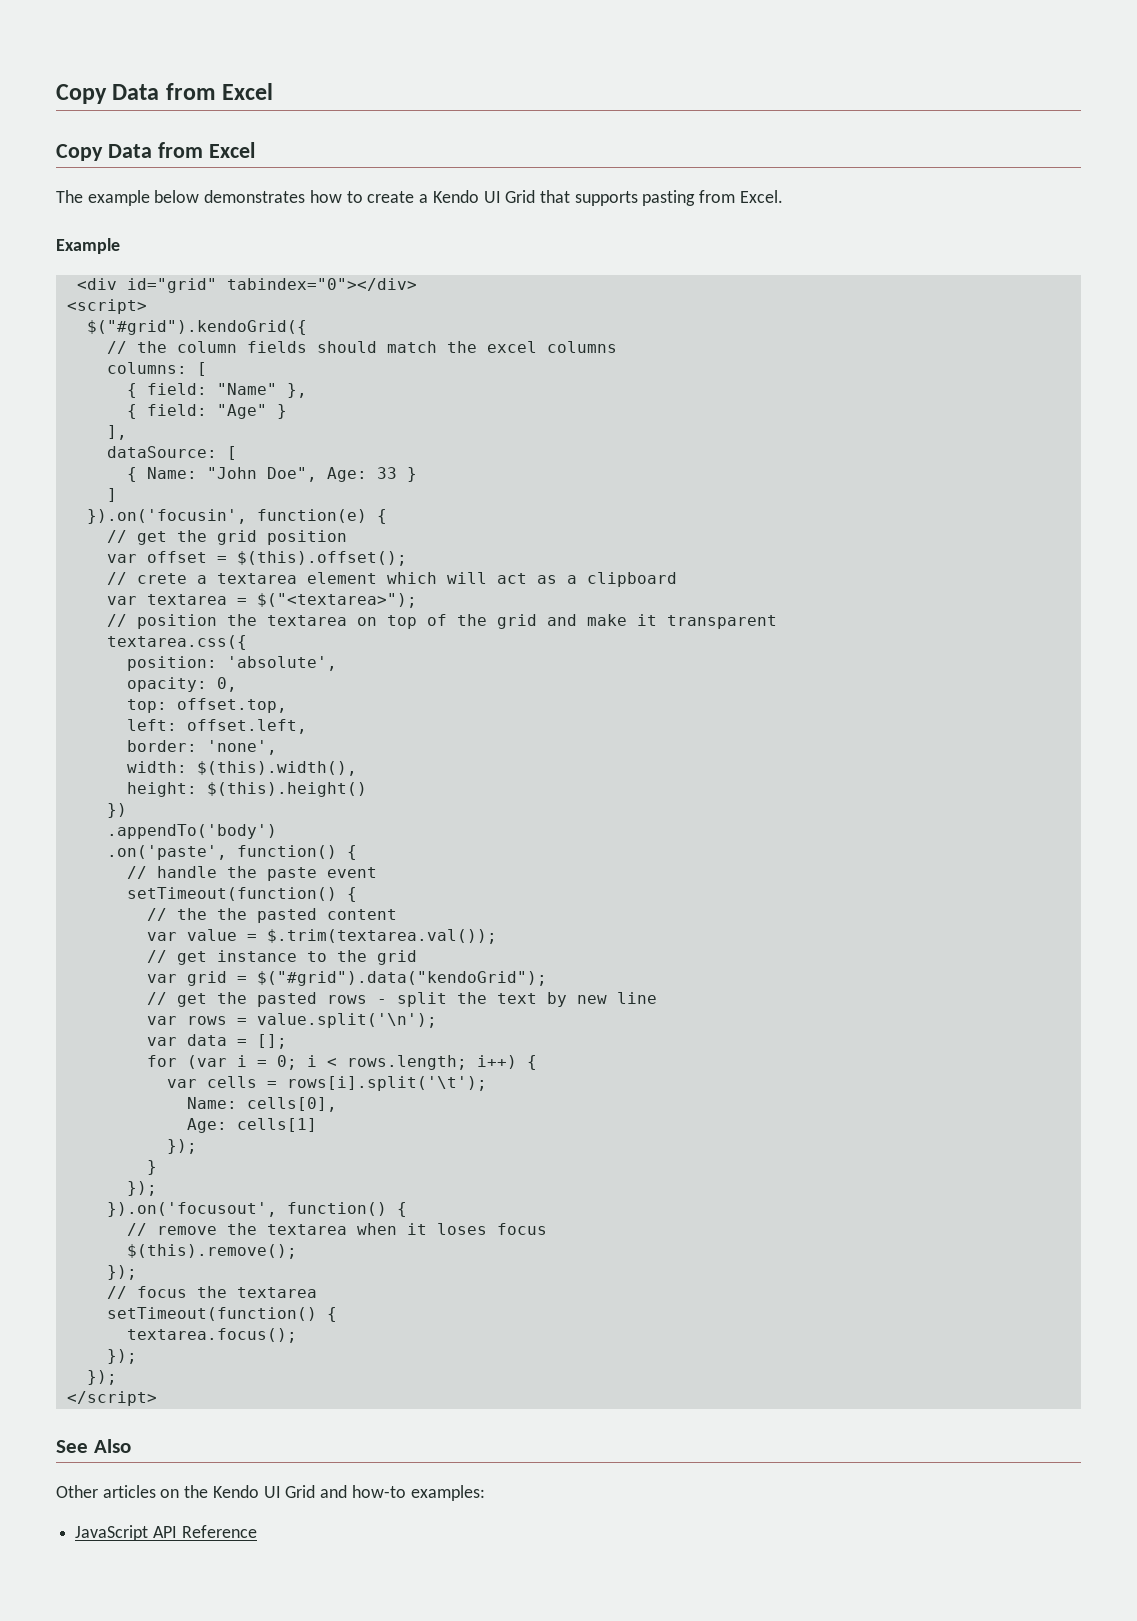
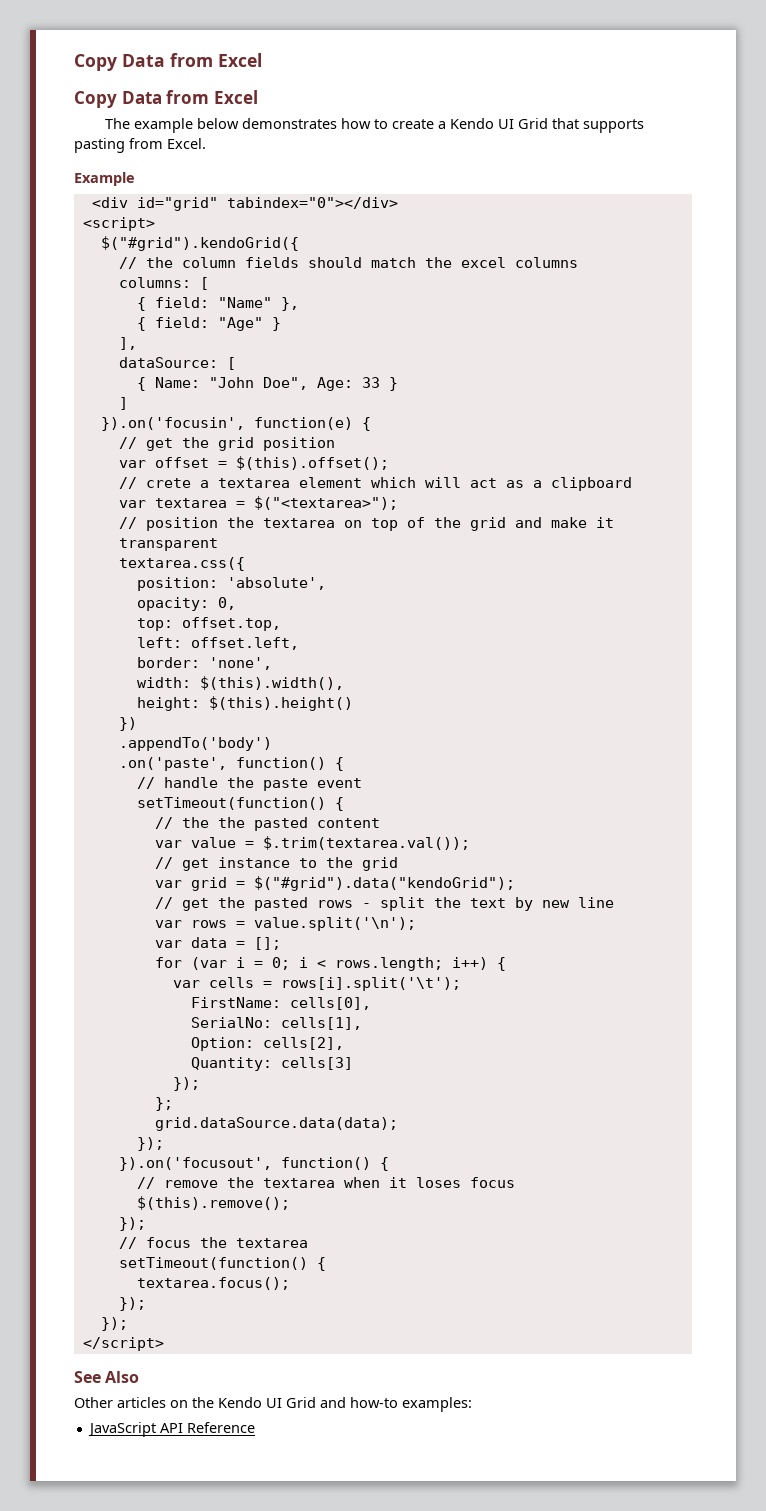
- Name: cells[0],
+ FirstName: cells[0],
- Age: cells[1]
+ SerialNo: cells[1],
+ Option: cells[2],
+ Quantity: cells[3]
  });
- }
+ };
+ grid.dataSource.data(data);

